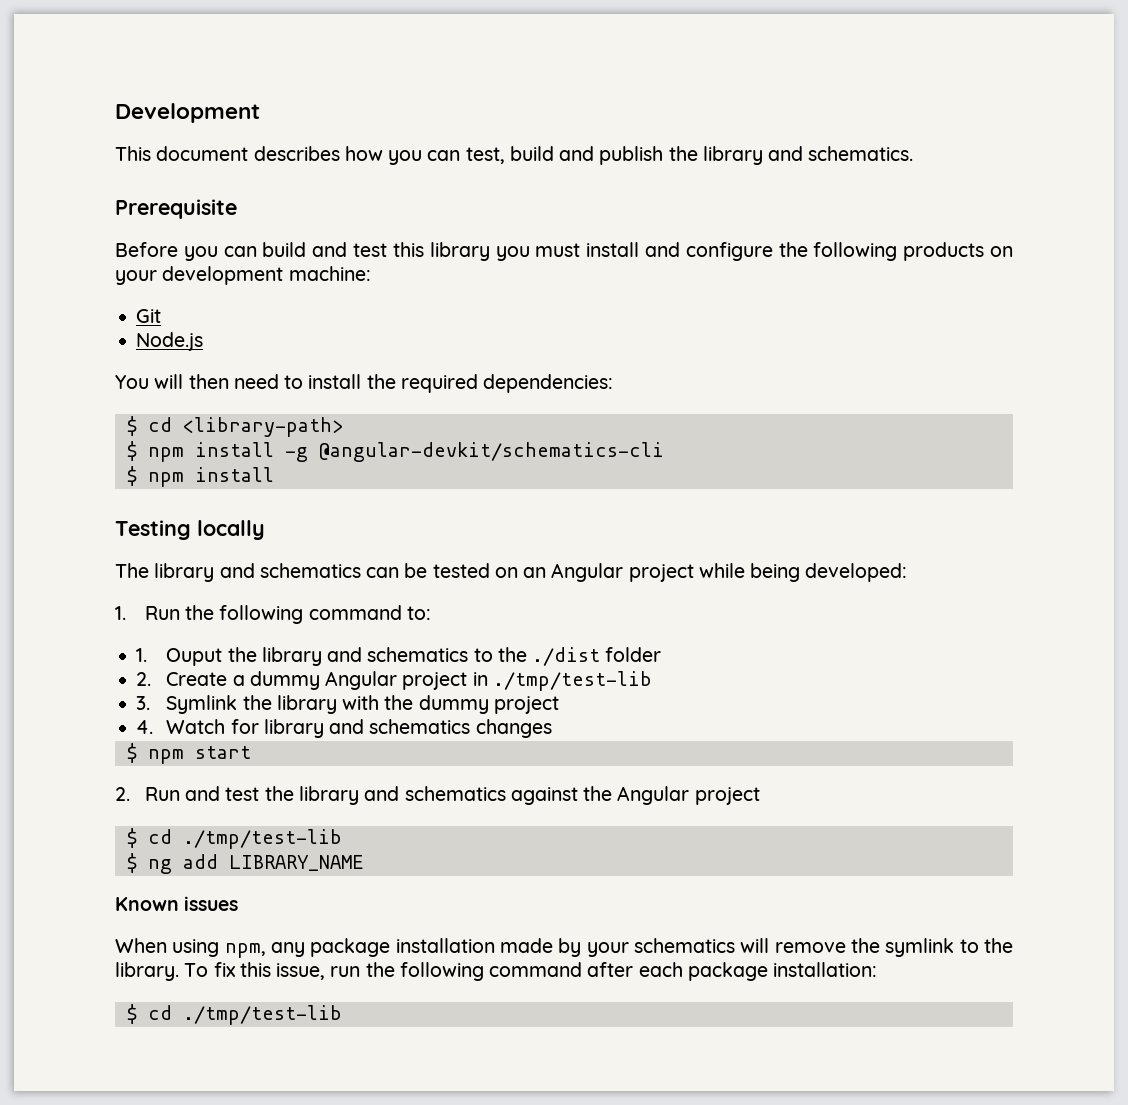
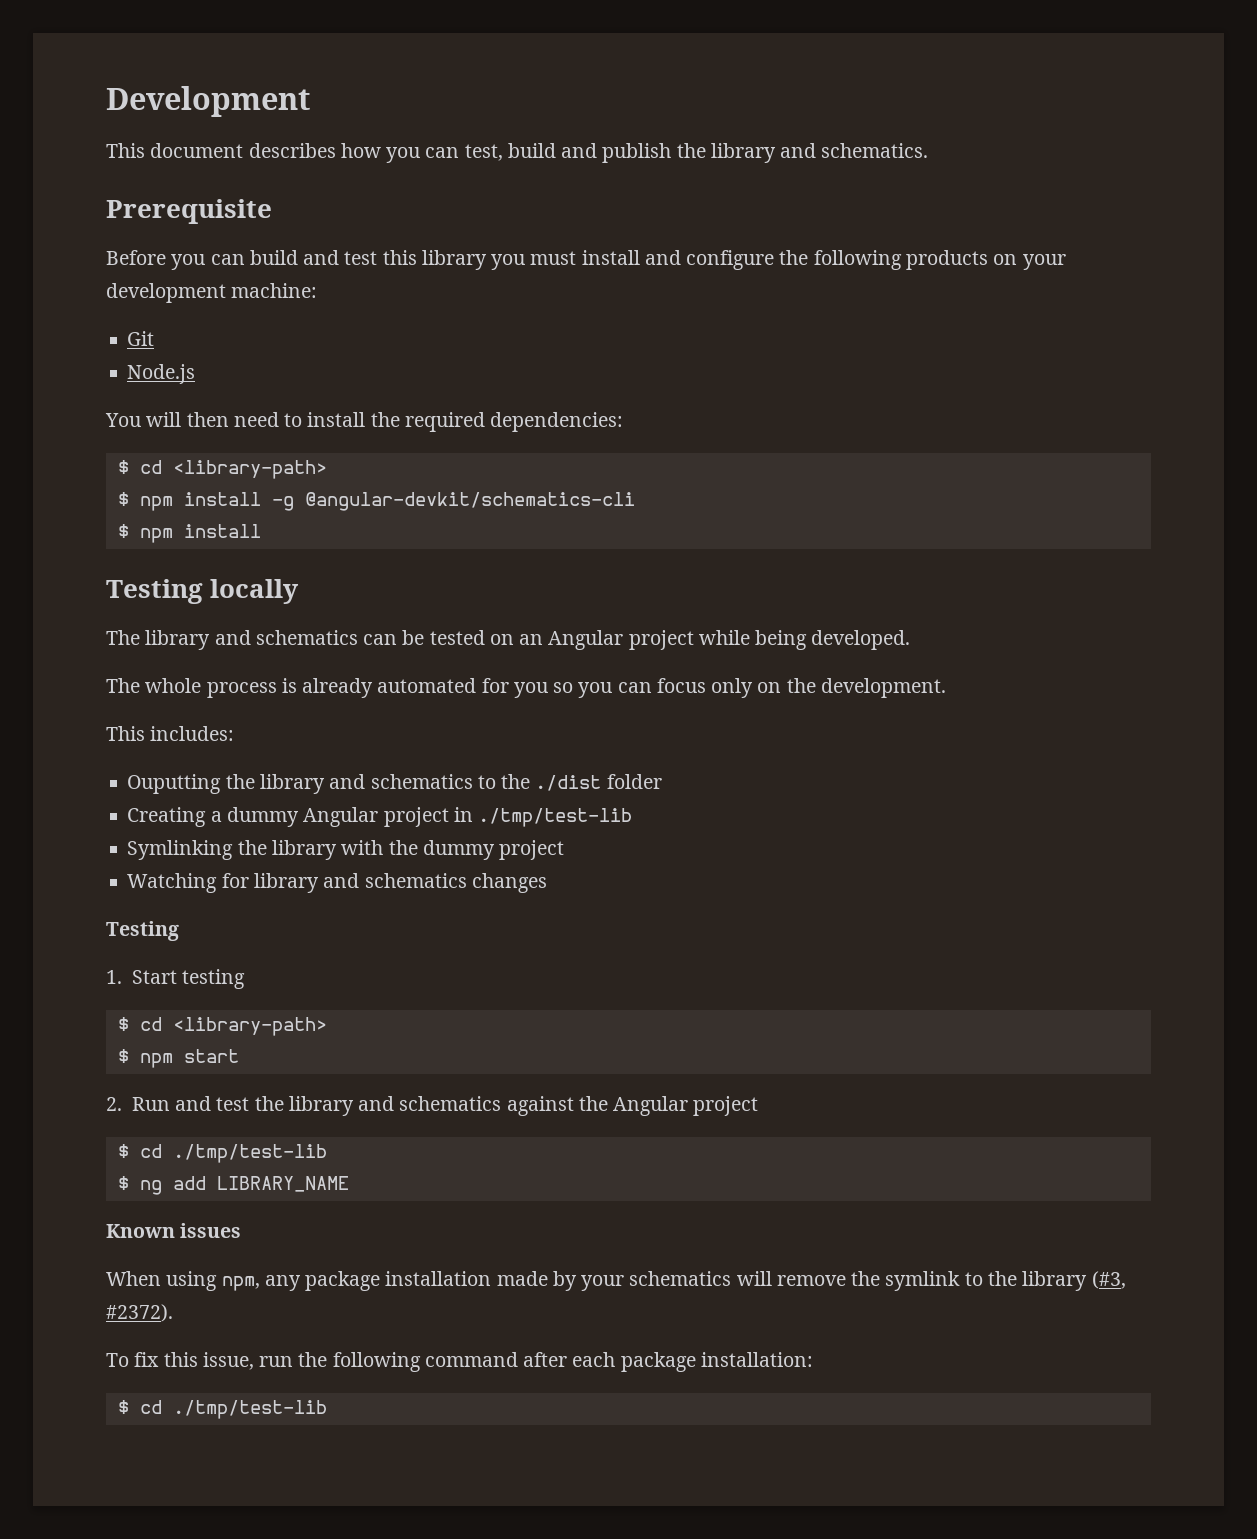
- The library and schematics can be tested on an Angular project while being developed:
- 1. Run the following command to:
- 1. Ouput the library and schematics to the ./dist folder
+ The library and schematics can be tested on an Angular project while being developed.
+ The whole process is already automated for you so you can focus only on the development.
+ This includes:
+ Ouputting the library and schematics to the ./dist folder
- 2. Create a dummy Angular project in ./tmp/test-lib
+ Creating a dummy Angular project in ./tmp/test-lib
- 3. Symlink the library with the dummy project
+ Symlinking the library with the dummy project
- 4. Watch for library and schematics changes
+ Watching for library and schematics changes
+ Testing
+ 1. Start testing
+ $ cd <library-path>
- When using npm, any package installation made by your schematics will remove the symlink to the library. To fix this issue, run the following command after each package installation:
+ When using npm, any package installation made by your schematics will remove the symlink to the library (#3, #2372).
+ To fix this issue, run the following command after each package installation:

